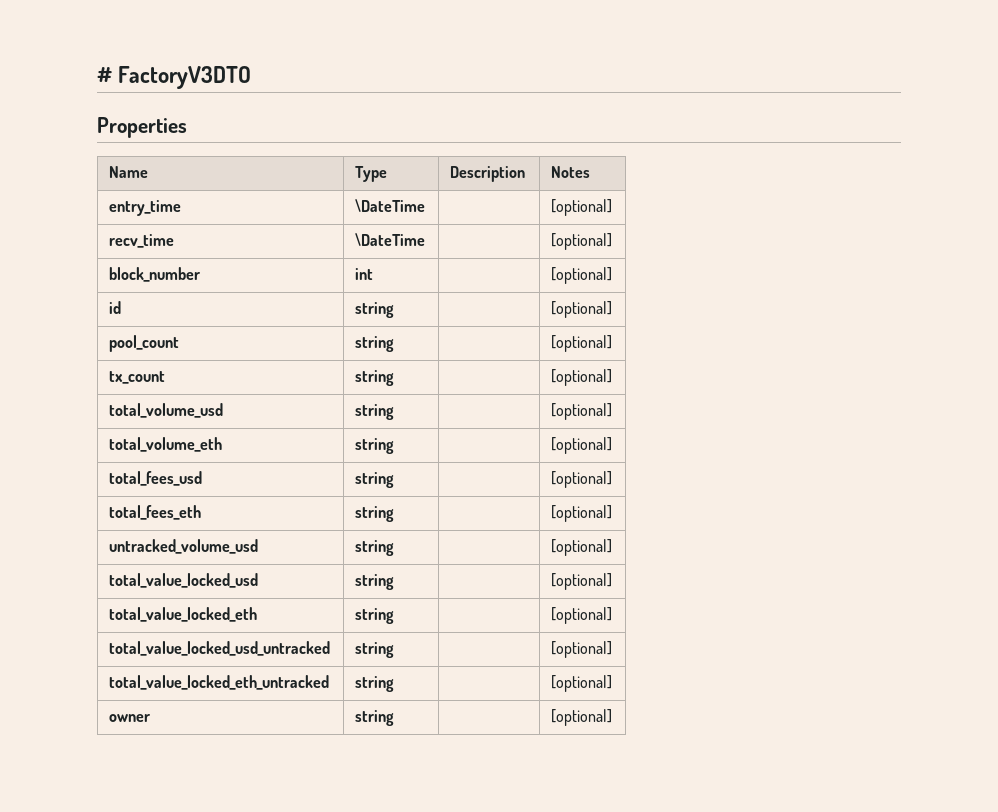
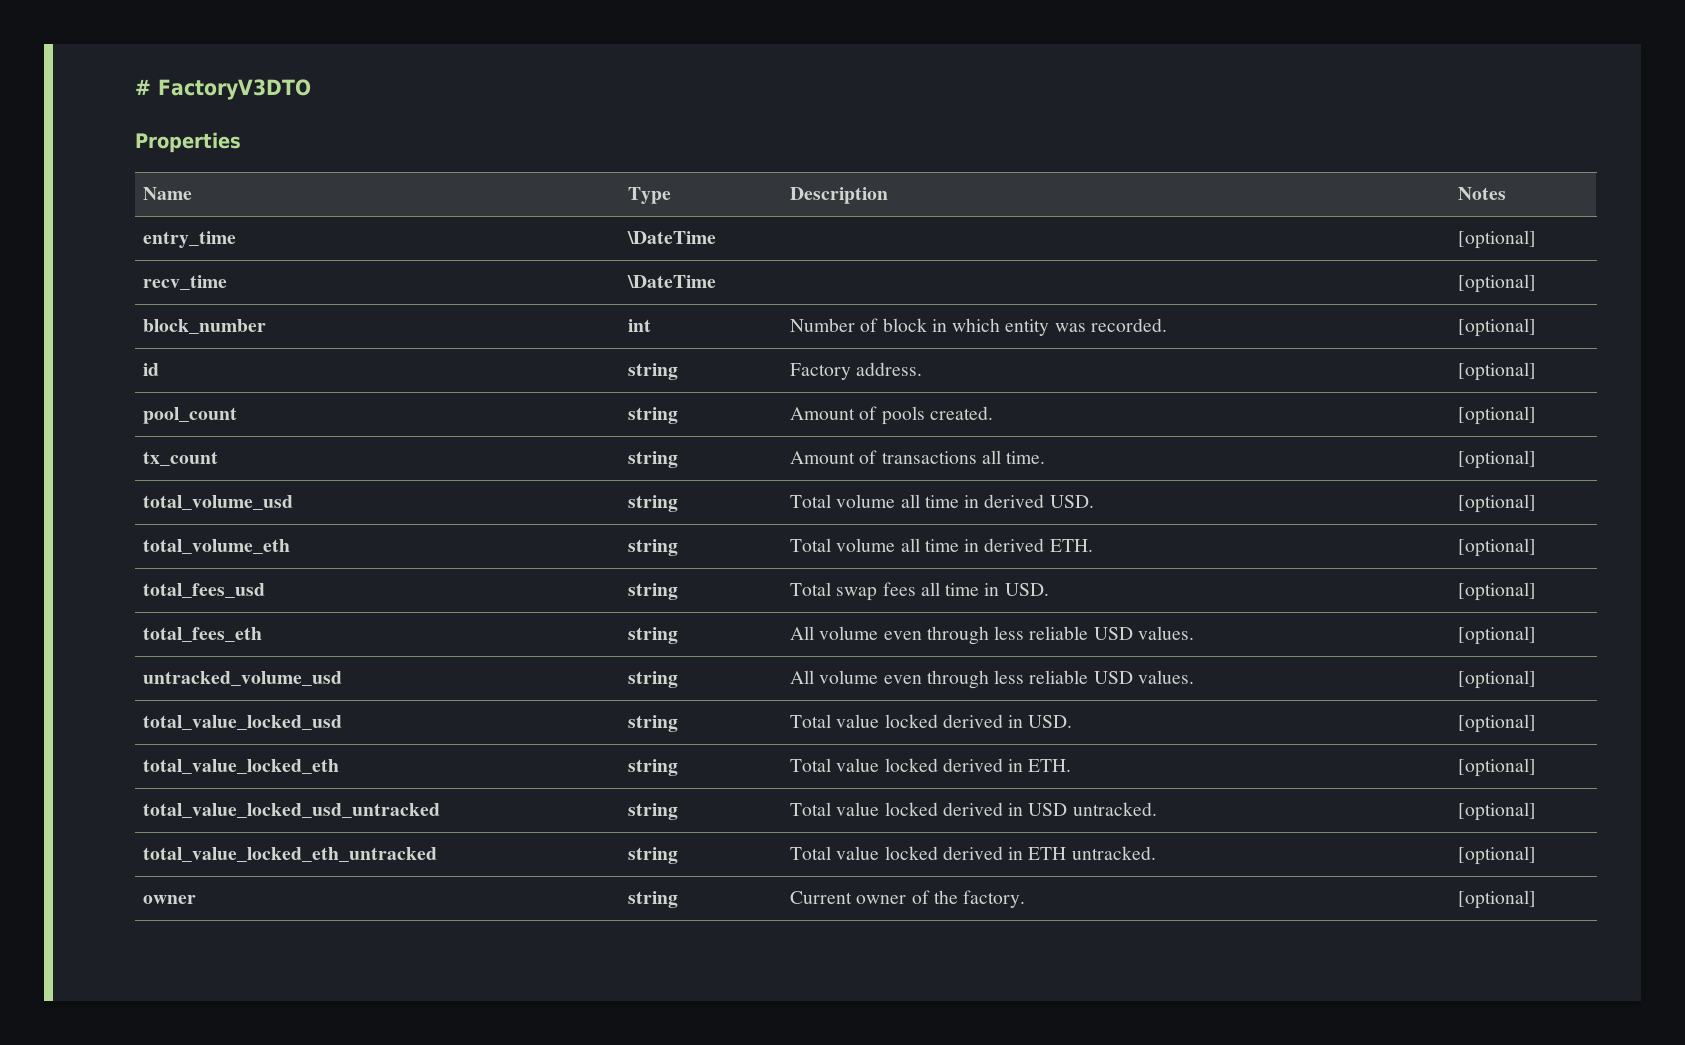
- block_number | int | | [optional]
+ block_number | int | Number of block in which entity was recorded. | [optional]
- id | string | | [optional]
+ id | string | Factory address. | [optional]
- pool_count | string | | [optional]
+ pool_count | string | Amount of pools created. | [optional]
- tx_count | string | | [optional]
- total_volume_usd | string | | [optional]
- total_volume_eth | string | | [optional]
- total_fees_usd | string | | [optional]
- total_fees_eth | string | | [optional]
- untracked_volume_usd | string | | [optional]
- total_value_locked_usd | string | | [optional]
- total_value_locked_eth | string | | [optional]
- total_value_locked_usd_untracked | string | | [optional]
- total_value_locked_eth_untracked | string | | [optional]
- owner | string | | [optional]
+ tx_count | string | Amount of transactions all time. | [optional]
+ total_volume_usd | string | Total volume all time in derived USD. | [optional]
+ total_volume_eth | string | Total volume all time in derived ETH. | [optional]
+ total_fees_usd | string | Total swap fees all time in USD. | [optional]
+ total_fees_eth | string | All volume even through less reliable USD values. | [optional]
+ untracked_volume_usd | string | All volume even through less reliable USD values. | [optional]
+ total_value_locked_usd | string | Total value locked derived in USD. | [optional]
+ total_value_locked_eth | string | Total value locked derived in ETH. | [optional]
+ total_value_locked_usd_untracked | string | Total value locked derived in USD untracked. | [optional]
+ total_value_locked_eth_untracked | string | Total value locked derived in ETH untracked. | [optional]
+ owner | string | Current owner of the factory. | [optional]

